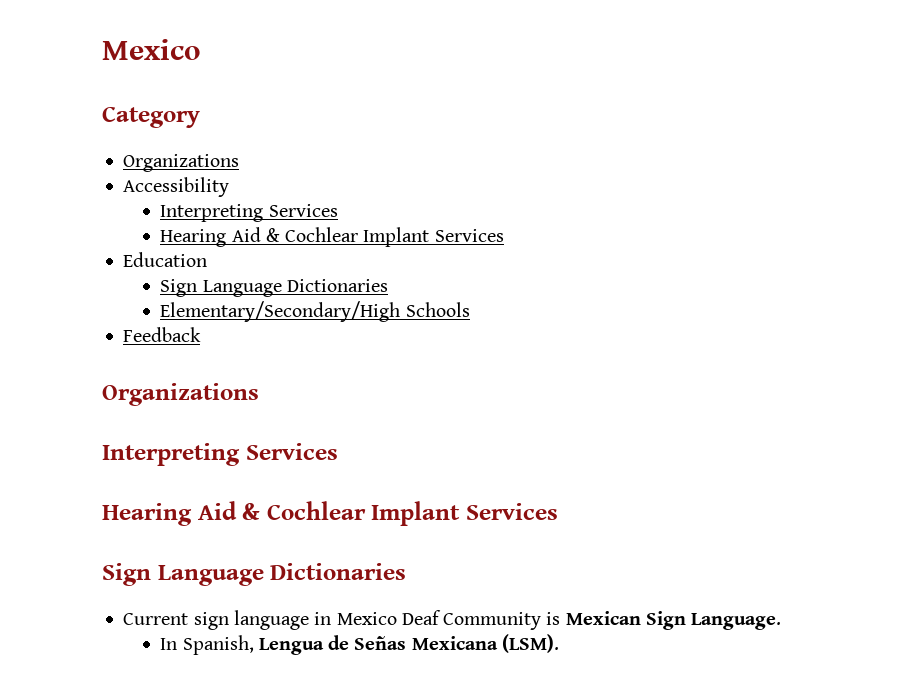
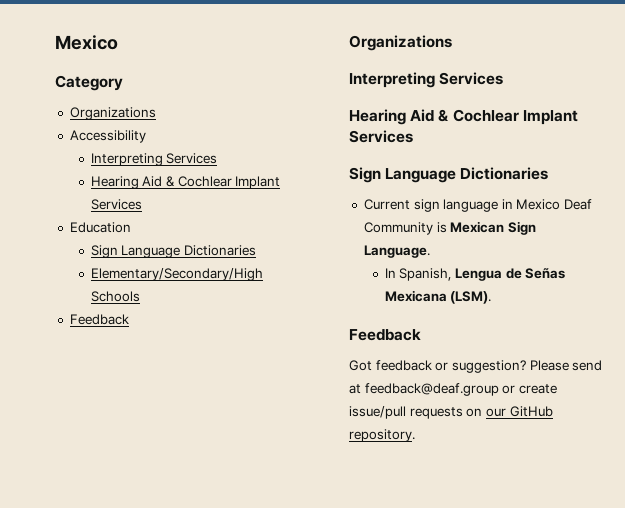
  In Spanish, Lengua de Señas Mexicana (LSM).
+ Feedback
+ Got feedback or suggestion? Please send at feedback@deaf.group or create issue/pull requests on our GitHub repository.

